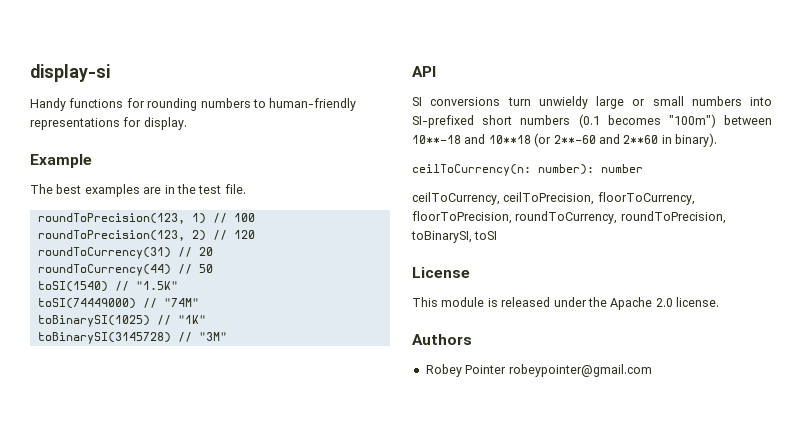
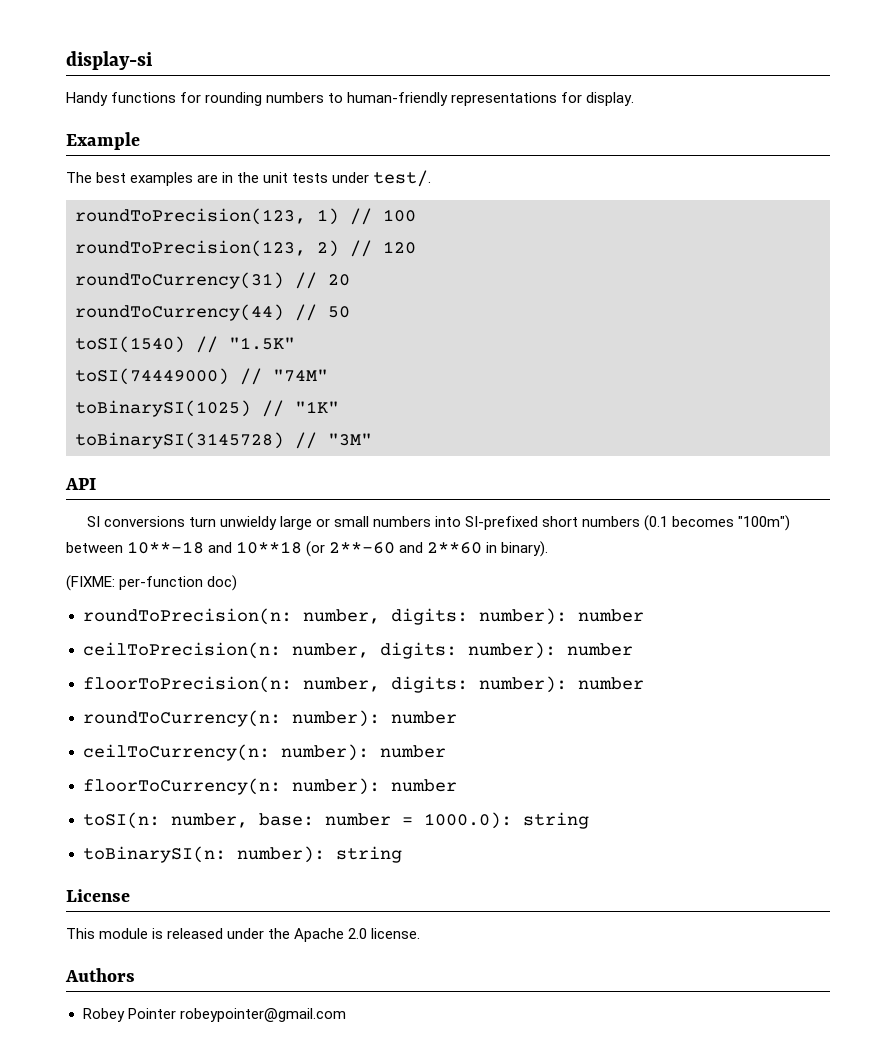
- The best examples are in the test file.
+ The best examples are in the unit tests under test/.
+ (FIXME: per-function doc)
+ roundToPrecision(n: number, digits: number): number
+ ceilToPrecision(n: number, digits: number): number
+ floorToPrecision(n: number, digits: number): number
+ roundToCurrency(n: number): number
  ceilToCurrency(n: number): number
- ceilToCurrency, ceilToPrecision, floorToCurrency, floorToPrecision, roundToCurrency, roundToPrecision, toBinarySI, toSI
+ floorToCurrency(n: number): number
+ toSI(n: number, base: number = 1000.0): string
+ toBinarySI(n: number): string

